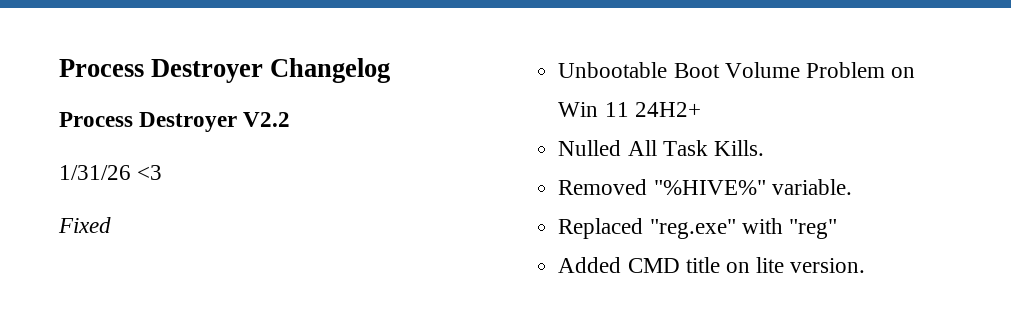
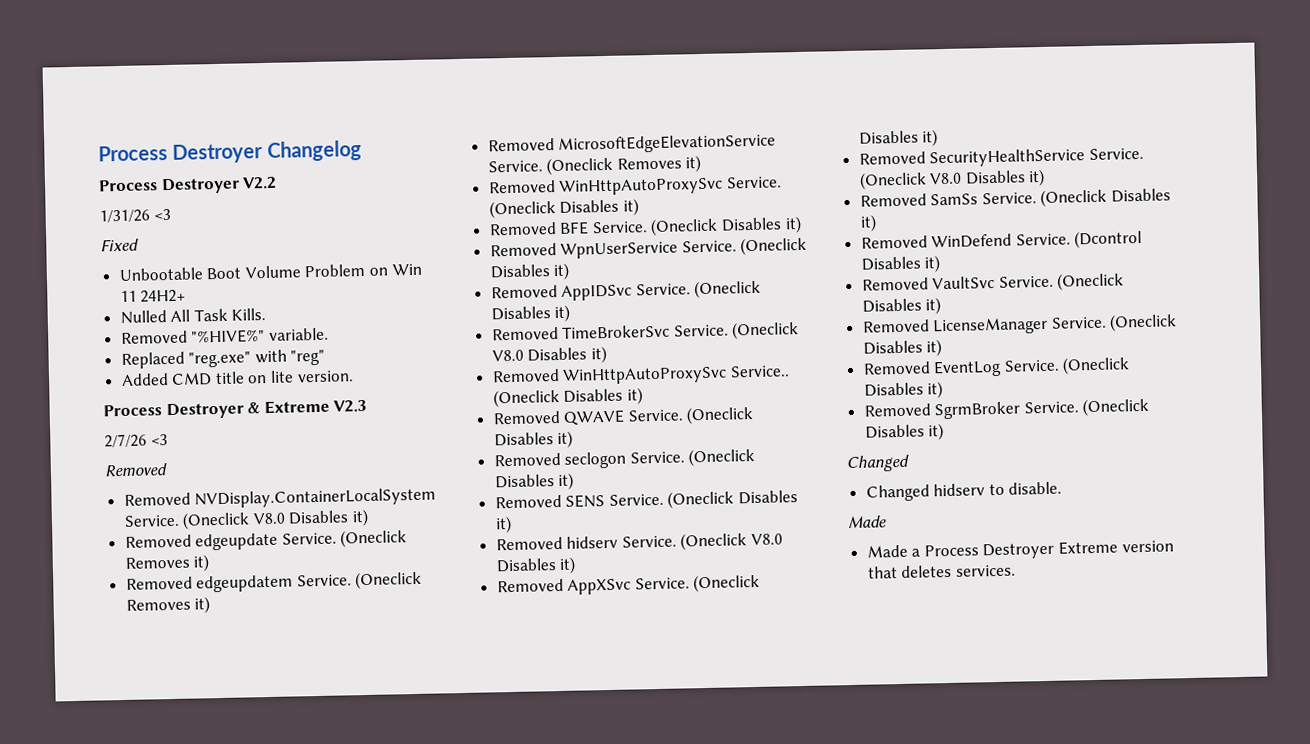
+ Process Destroyer & Extreme V2.3
+ 2/7/26 <3
+ Removed
+ Removed NVDisplay.ContainerLocalSystem Service. (Oneclick V8.0 Disables it)
+ Removed edgeupdate Service. (Oneclick Removes it)
+ Removed edgeupdatem Service. (Oneclick Removes it)
+ Removed MicrosoftEdgeElevationService Service. (Oneclick Removes it)
+ Removed WinHttpAutoProxySvc Service. (Oneclick Disables it)
+ Removed BFE Service. (Oneclick Disables it)
+ Removed WpnUserService Service. (Oneclick Disables it)
+ Removed AppIDSvc Service. (Oneclick Disables it)
+ Removed TimeBrokerSvc Service. (Oneclick V8.0 Disables it)
+ Removed WinHttpAutoProxySvc Service.. (Oneclick Disables it)
+ Removed QWAVE Service. (Oneclick Disables it)
+ Removed seclogon Service. (Oneclick Disables it)
+ Removed SENS Service. (Oneclick Disables it)
+ Removed hidserv Service. (Oneclick V8.0 Disables it)
+ Removed AppXSvc Service. (Oneclick Disables it)
+ Removed SecurityHealthService Service. (Oneclick V8.0 Disables it)
+ Removed SamSs Service. (Oneclick Disables it)
+ Removed WinDefend Service. (Dcontrol Disables it)
+ Removed VaultSvc Service. (Oneclick Disables it)
+ Removed LicenseManager Service. (Oneclick Disables it)
+ Removed EventLog Service. (Oneclick Disables it)
+ Removed SgrmBroker Service. (Oneclick Disables it)
+ Changed
+ Changed hidserv to disable.
+ Made
+ Made a Process Destroyer Extreme version that deletes services.

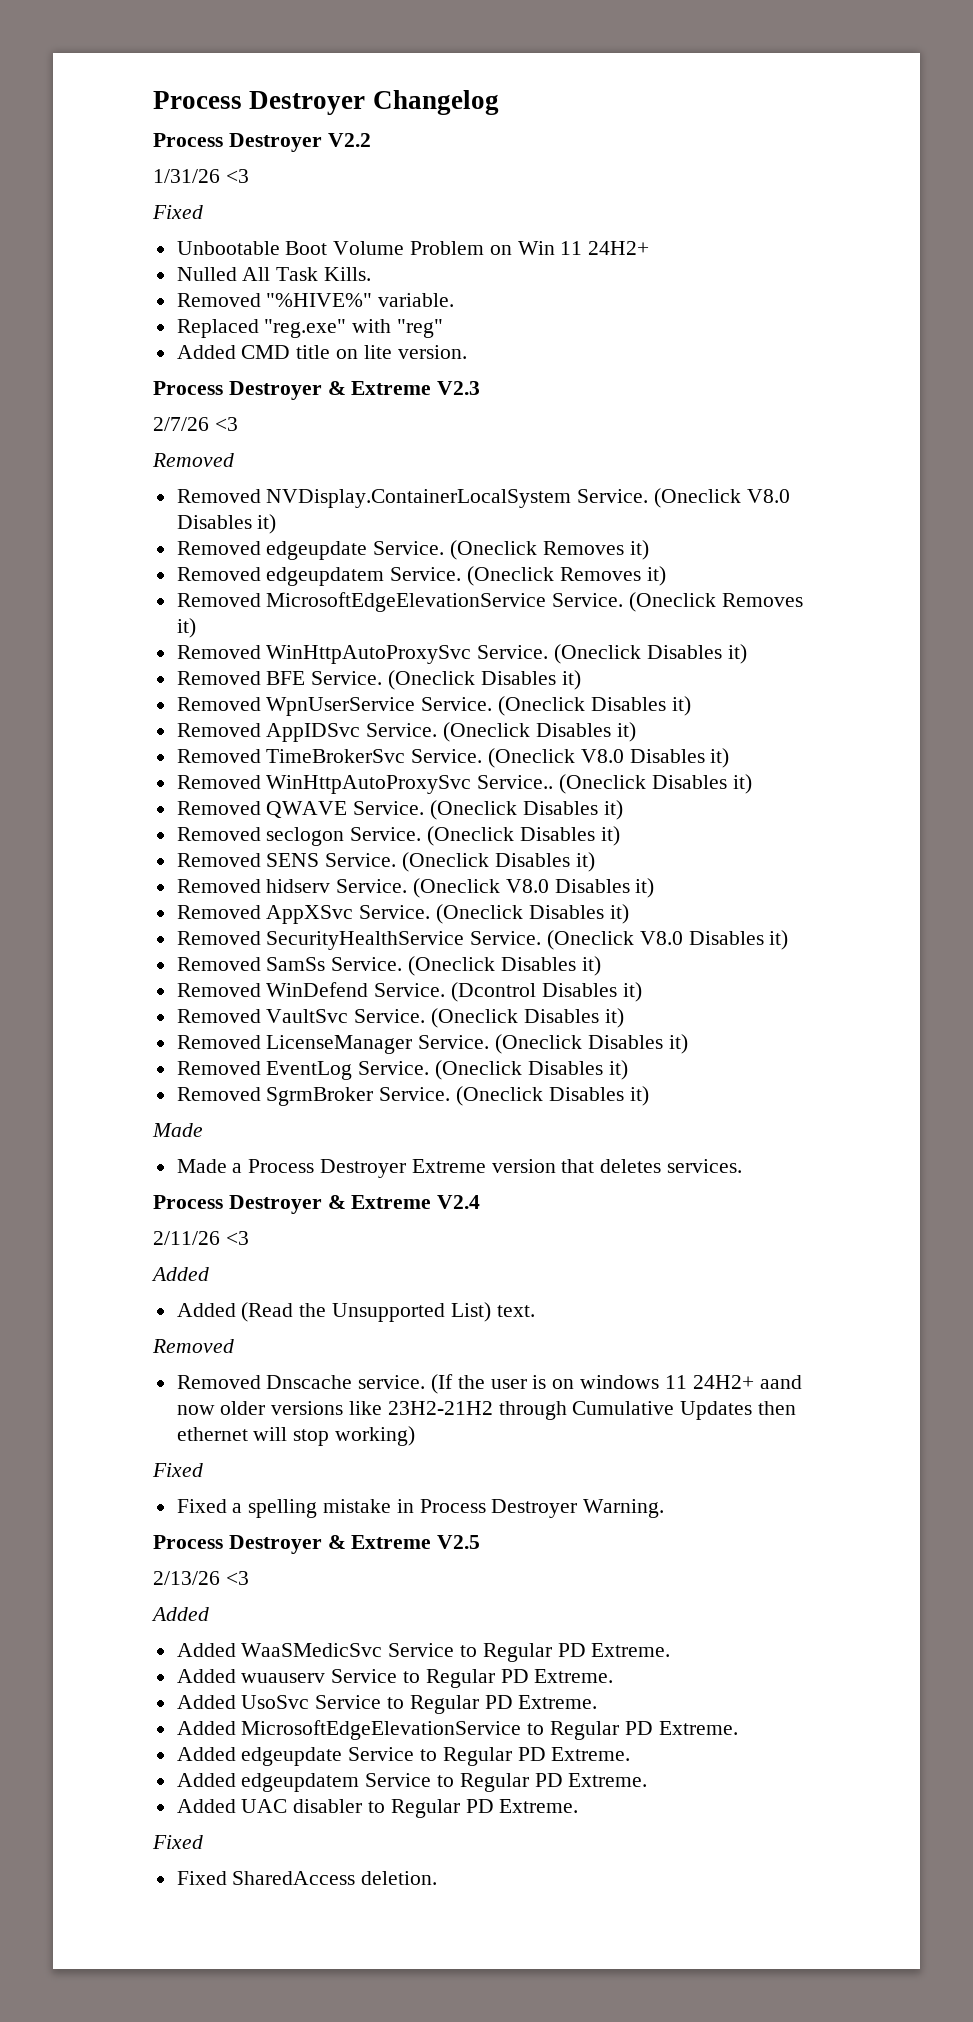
  Removed SgrmBroker Service. (Oneclick Disables it)
- Changed
- Changed hidserv to disable.
+ Process Destroyer & Extreme V2.4
+ 2/11/26 <3
+ Added
+ Added (Read the Unsupported List) text.
+ Removed
+ Removed Dnscache service. (If the user is on windows 11 24H2+ aand now older versions like 23H2-21H2 through Cumulative Updates then ethernet will stop working)
+ Fixed
+ Fixed a spelling mistake in Process Destroyer Warning.
+ Process Destroyer & Extreme V2.5
+ 2/13/26 <3
+ Added
+ Added WaaSMedicSvc Service to Regular PD Extreme.
+ Added wuauserv Service to Regular PD Extreme.
+ Added UsoSvc Service to Regular PD Extreme.
+ Added MicrosoftEdgeElevationService to Regular PD Extreme.
+ Added edgeupdate Service to Regular PD Extreme.
+ Added edgeupdatem Service to Regular PD Extreme.
+ Added UAC disabler to Regular PD Extreme.
+ Fixed
+ Fixed SharedAccess deletion.

